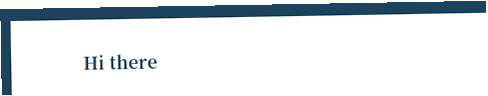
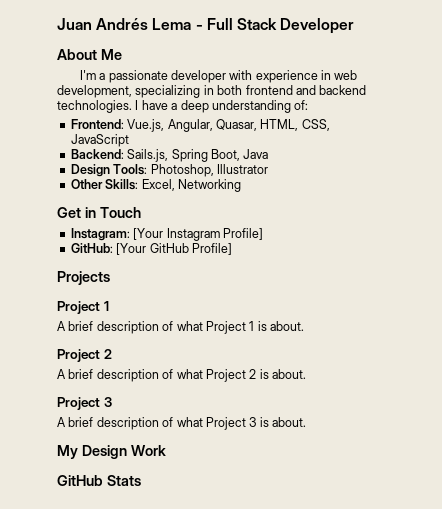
- Hi there
+ Juan Andrés Lema - Full Stack Developer
+ About Me
+ I'm a passionate developer with experience in web development, specializing in both frontend and backend technologies. I have a deep understanding of:
+ Frontend: Vue.js, Angular, Quasar, HTML, CSS, JavaScript
+ Backend: Sails.js, Spring Boot, Java
+ Design Tools: Photoshop, Illustrator
+ Other Skills: Excel, Networking
+ Get in Touch
+ Instagram: [Your Instagram Profile]
+ GitHub: [Your GitHub Profile]
+ Projects
+ Project 1
+ A brief description of what Project 1 is about.
+ Project 2
+ A brief description of what Project 2 is about.
+ Project 3
+ A brief description of what Project 3 is about.
+ My Design Work
+ GitHub Stats

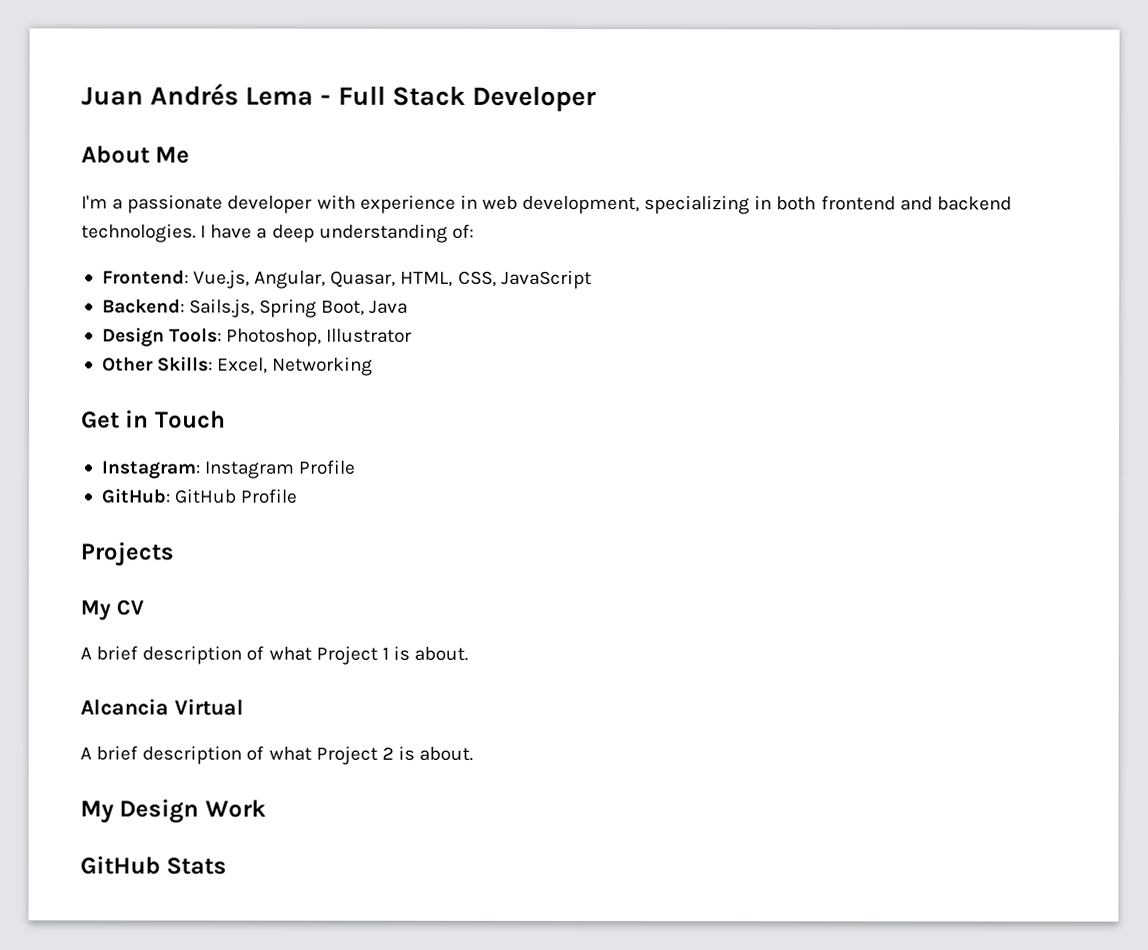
- Instagram: [Your Instagram Profile]
- GitHub: [Your GitHub Profile]
+ Instagram: Instagram Profile
+ GitHub: GitHub Profile
  Projects
- Project 1
+ My CV
  A brief description of what Project 1 is about.
- Project 2
+ Alcancia Virtual
  A brief description of what Project 2 is about.
- Project 3
- A brief description of what Project 3 is about.

